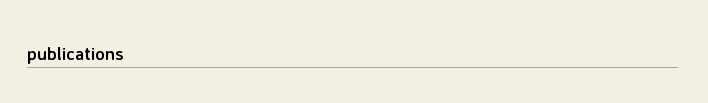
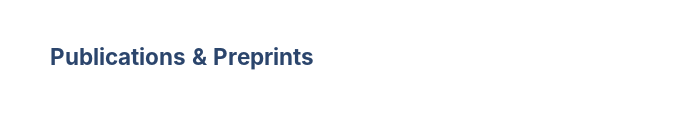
- publications
+ Publications & Preprints

